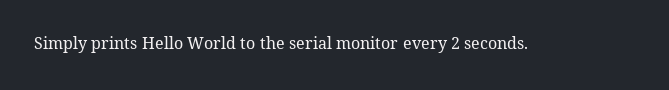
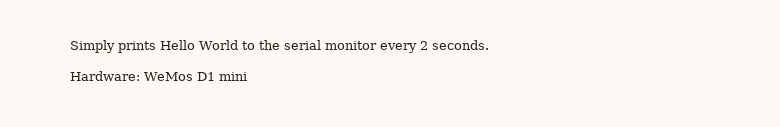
+ Hardware: WeMos D1 mini

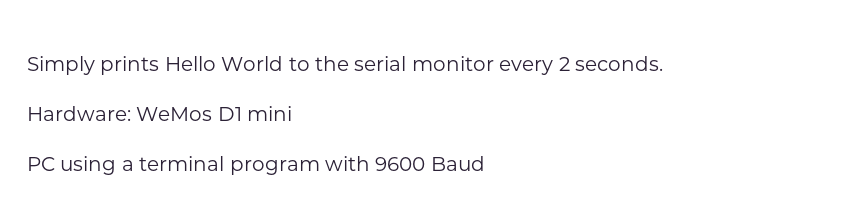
+ PC using a terminal program with 9600 Baud

